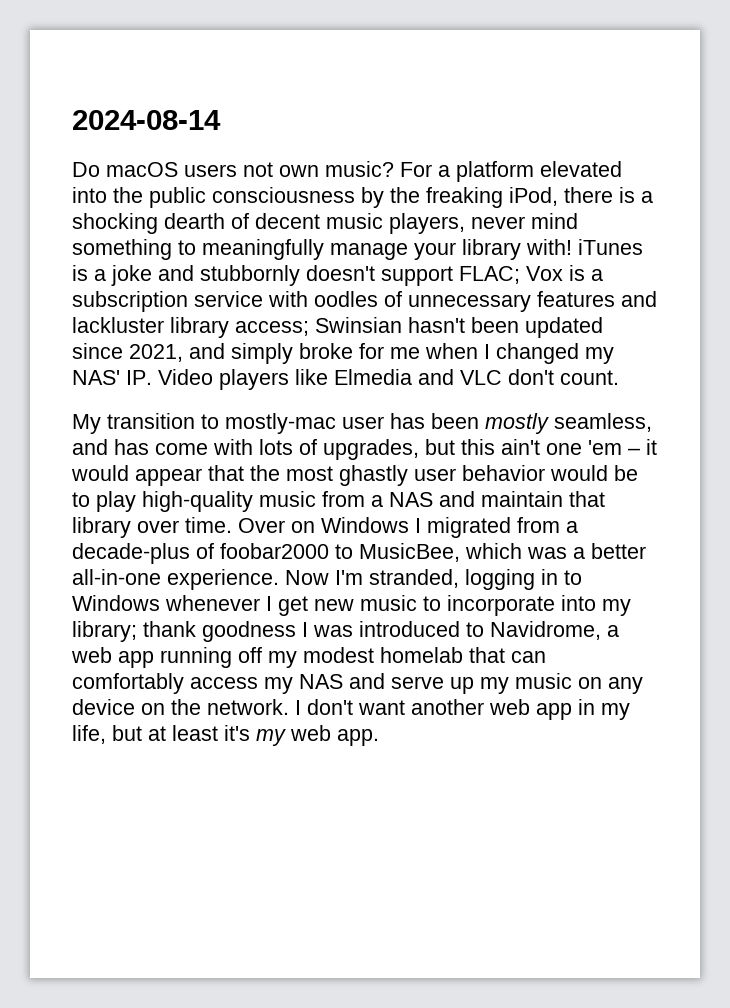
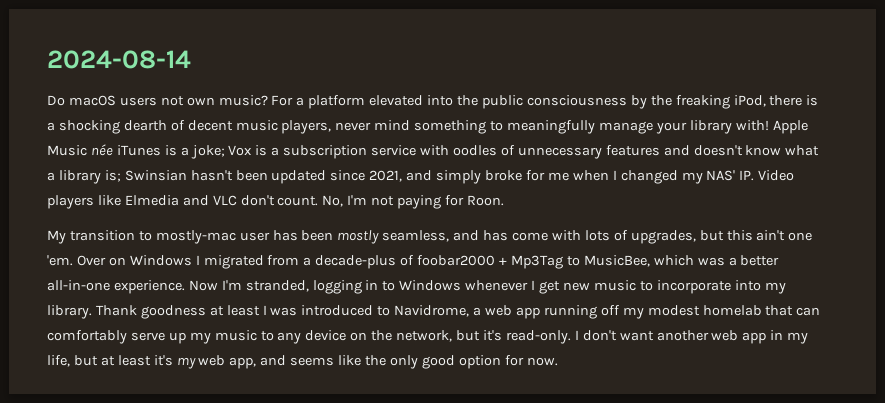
- For a platform elevated into the public consciousness by the freaking iPod, there is a shocking dearth of decent music players, never mind something to meaningfully manage your library with! iTunes is a joke and stubbornly doesn't support FLAC;
+ For a platform elevated into the public consciousness by the freaking iPod, there is a shocking dearth of decent music players, never mind something to meaningfully manage your library with! Apple Music née iTunes is a joke;
- Vox is a subscription service with oodles of unnecessary features and lackluster library access;
+ Vox is a subscription service with oodles of unnecessary features and doesn't know what a library is;
+ No, I'm not paying for Roon.
- My transition to mostly-mac user has been mostly seamless, and has come with lots of upgrades, but this ain't one 'em – it would appear that the most ghastly user behavior would be to play high-quality music from a NAS and maintain that library over time.
+ My transition to mostly-mac user has been mostly seamless, and has come with lots of upgrades, but this ain't one 'em.
- Over on Windows I migrated from a decade-plus of foobar2000 to MusicBee, which was a better all-in-one experience.
+ Over on Windows I migrated from a decade-plus of foobar2000 + Mp3Tag to MusicBee, which was a better all-in-one experience.
- Now I'm stranded, logging in to Windows whenever I get new music to incorporate into my library; thank goodness I was introduced to Navidrome, a web app running off my modest homelab that can comfortably access my NAS and serve up my music on any device on the network.
+ Now I'm stranded, logging in to Windows whenever I get new music to incorporate into my library. Thank goodness at least I was introduced to Navidrome, a web app running off my modest homelab that can comfortably serve up my music to any device on the network, but it's read-only.
- I don't want another web app in my life, but at least it's my web app.
+ I don't want another web app in my life, but at least it's my web app, and seems like the only good option for now.

